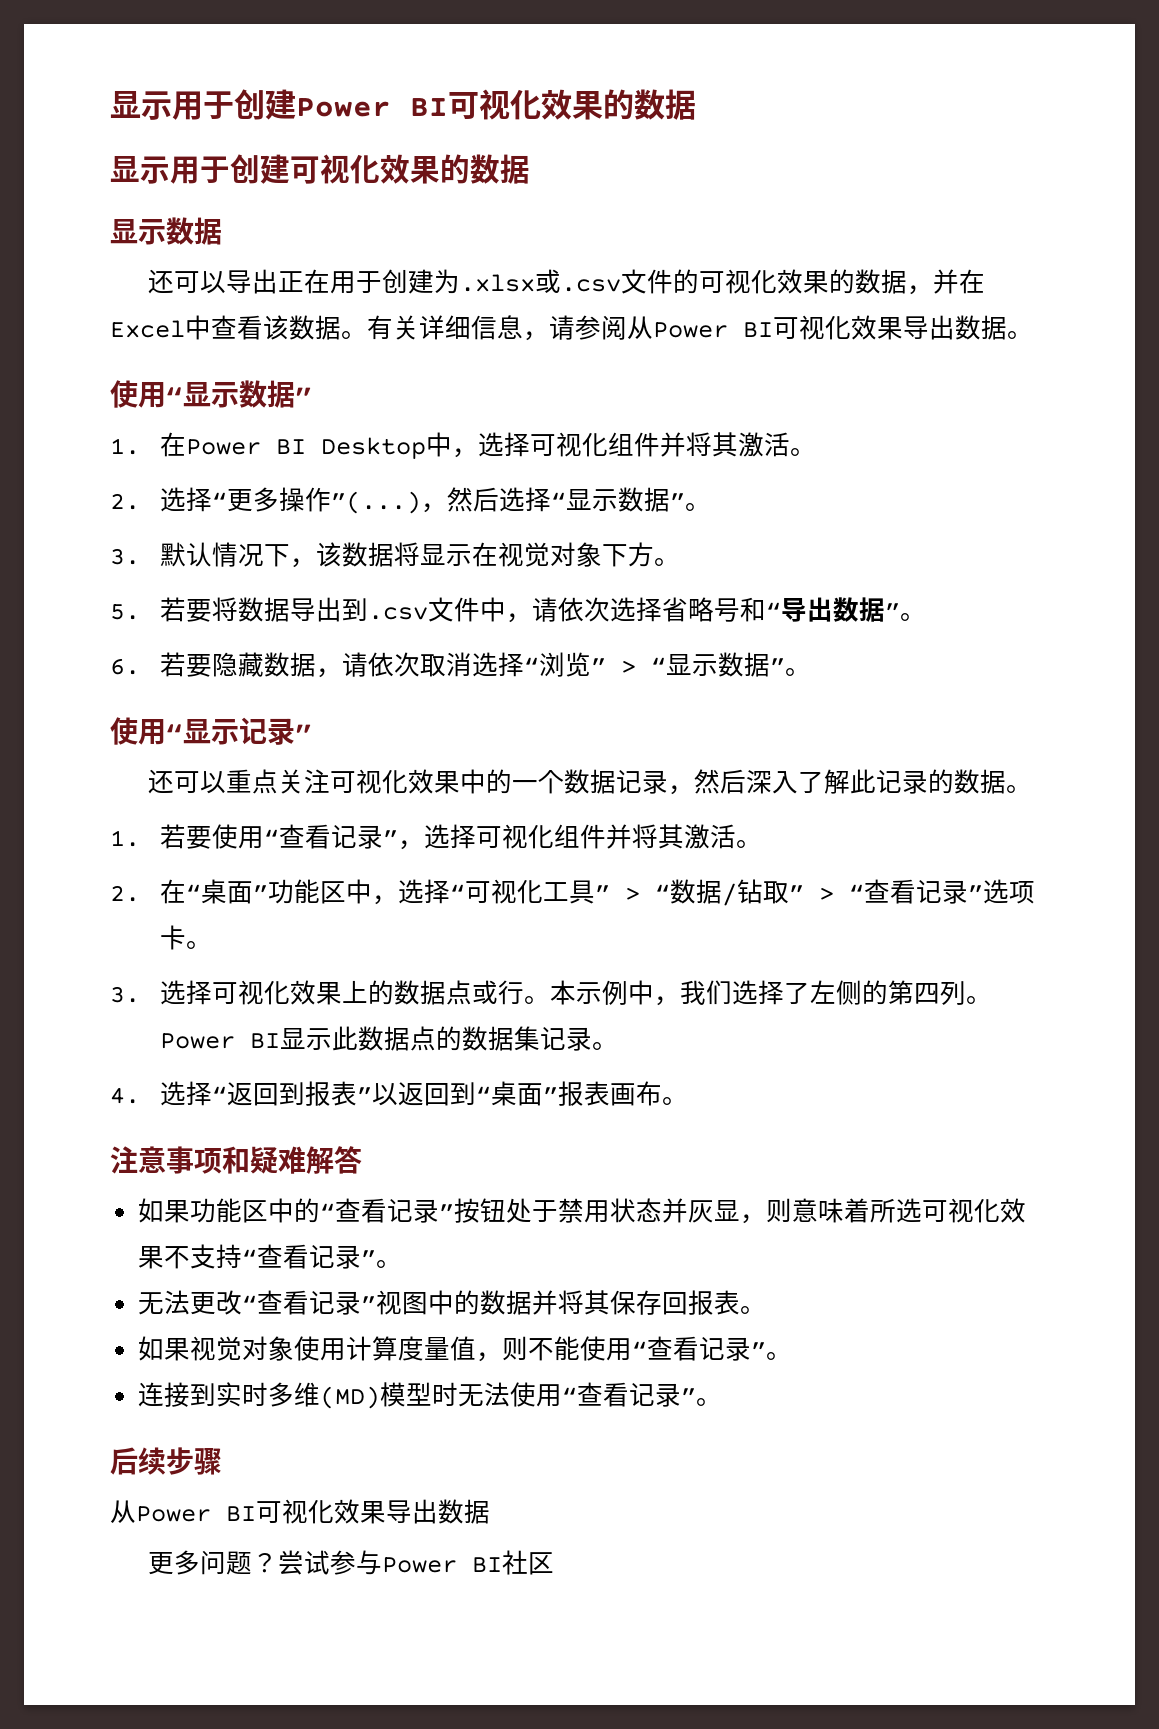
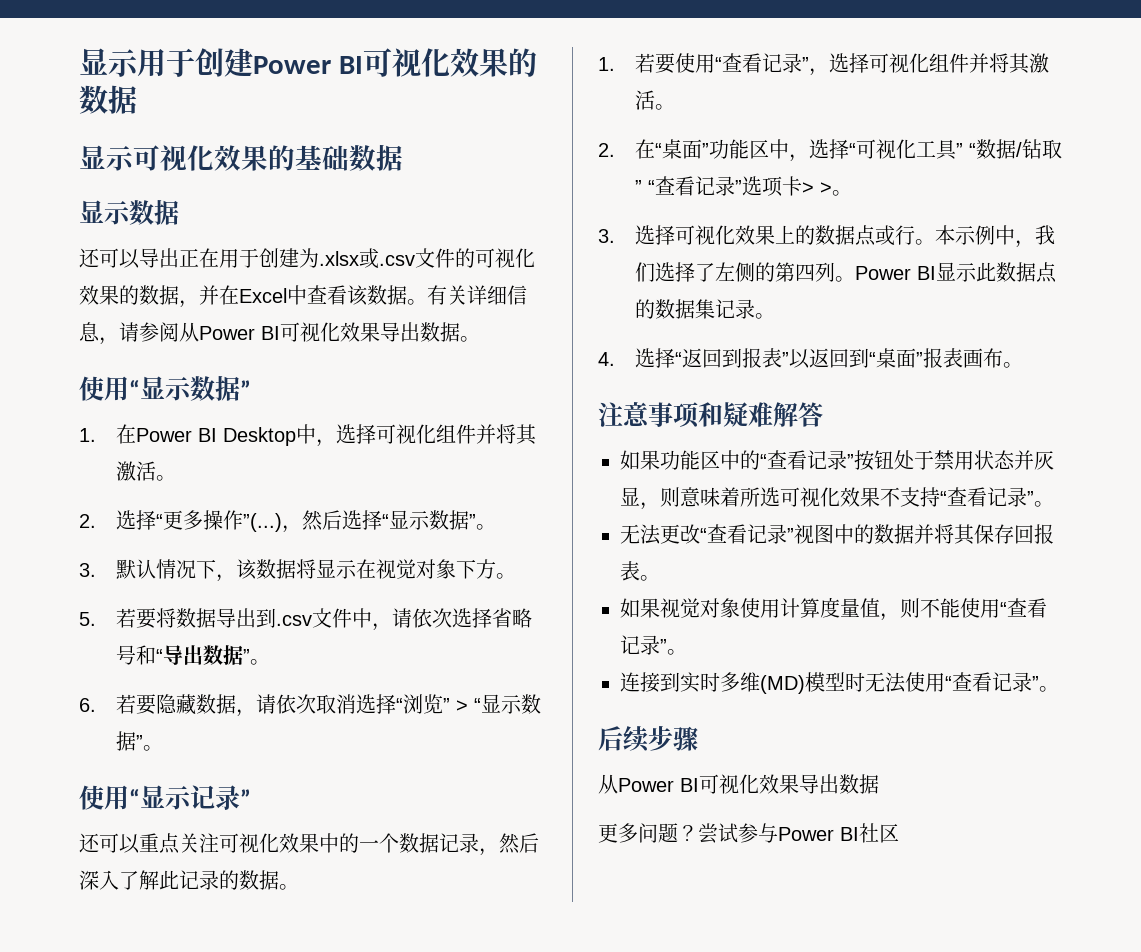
- 显示用于创建可视化效果的数据
+ 显示可视化效果的基础数据
- 2.在“桌面”功能区中，选择“可视化工具” > “数据/钻取” > “查看记录”选项卡。
+ 2.在“桌面”功能区中，选择“可视化工具” “数据/钻取” “查看记录”选项卡> >。

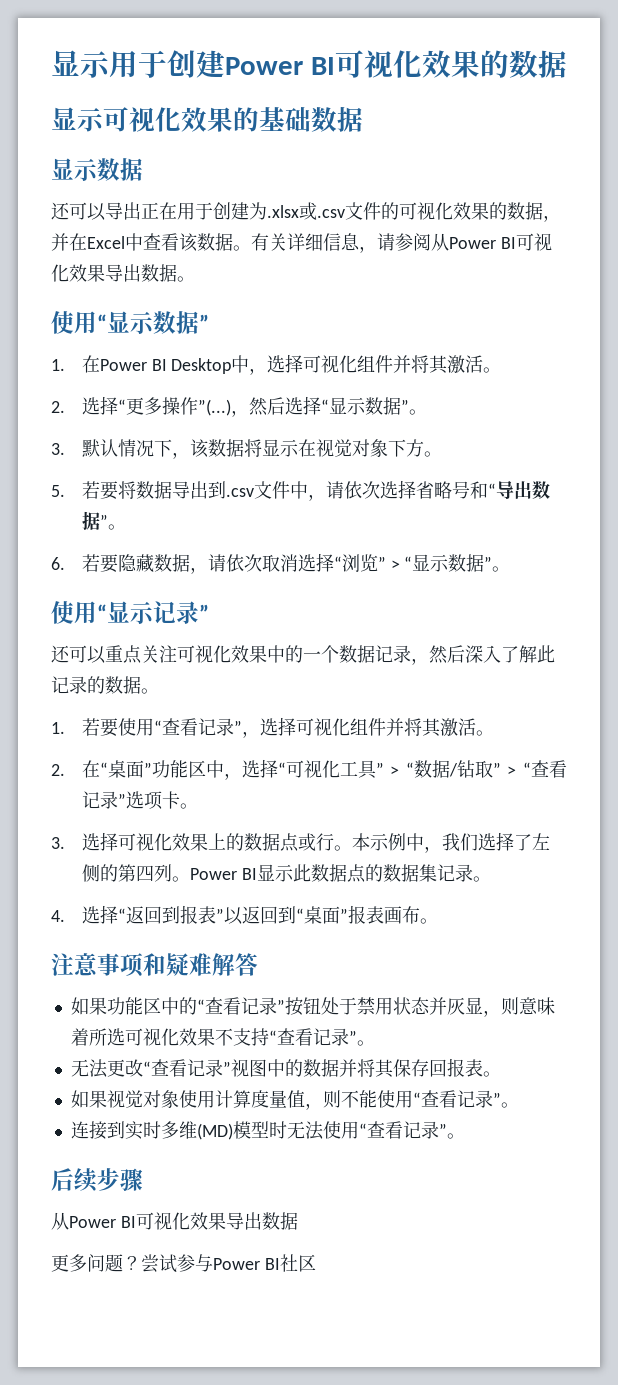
- 2.在“桌面”功能区中，选择“可视化工具” “数据/钻取” “查看记录”选项卡> >。
+ 2.在“桌面”功能区中，选择“可视化工具” > “数据/钻取” > “查看记录”选项卡。

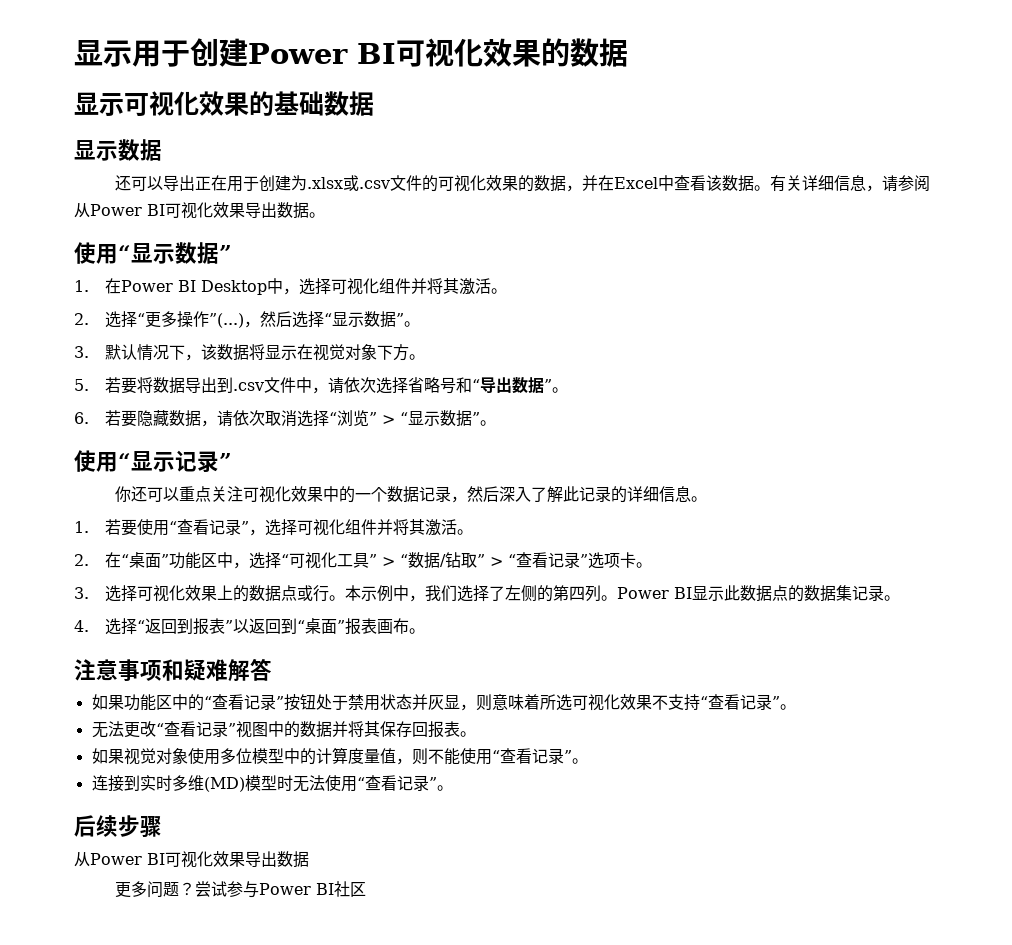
- 还可以重点关注可视化效果中的一个数据记录，然后深入了解此记录的数据。
+ 你还可以重点关注可视化效果中的一个数据记录，然后深入了解此记录的详细信息。
- 如果视觉对象使用计算度量值，则不能使用“查看记录”。
+ 如果视觉对象使用多位模型中的计算度量值，则不能使用“查看记录”。

